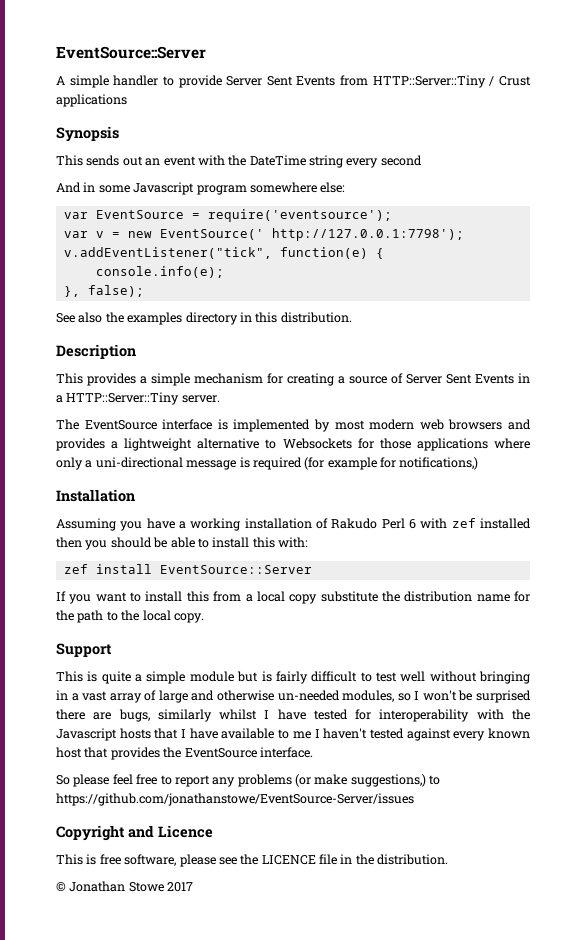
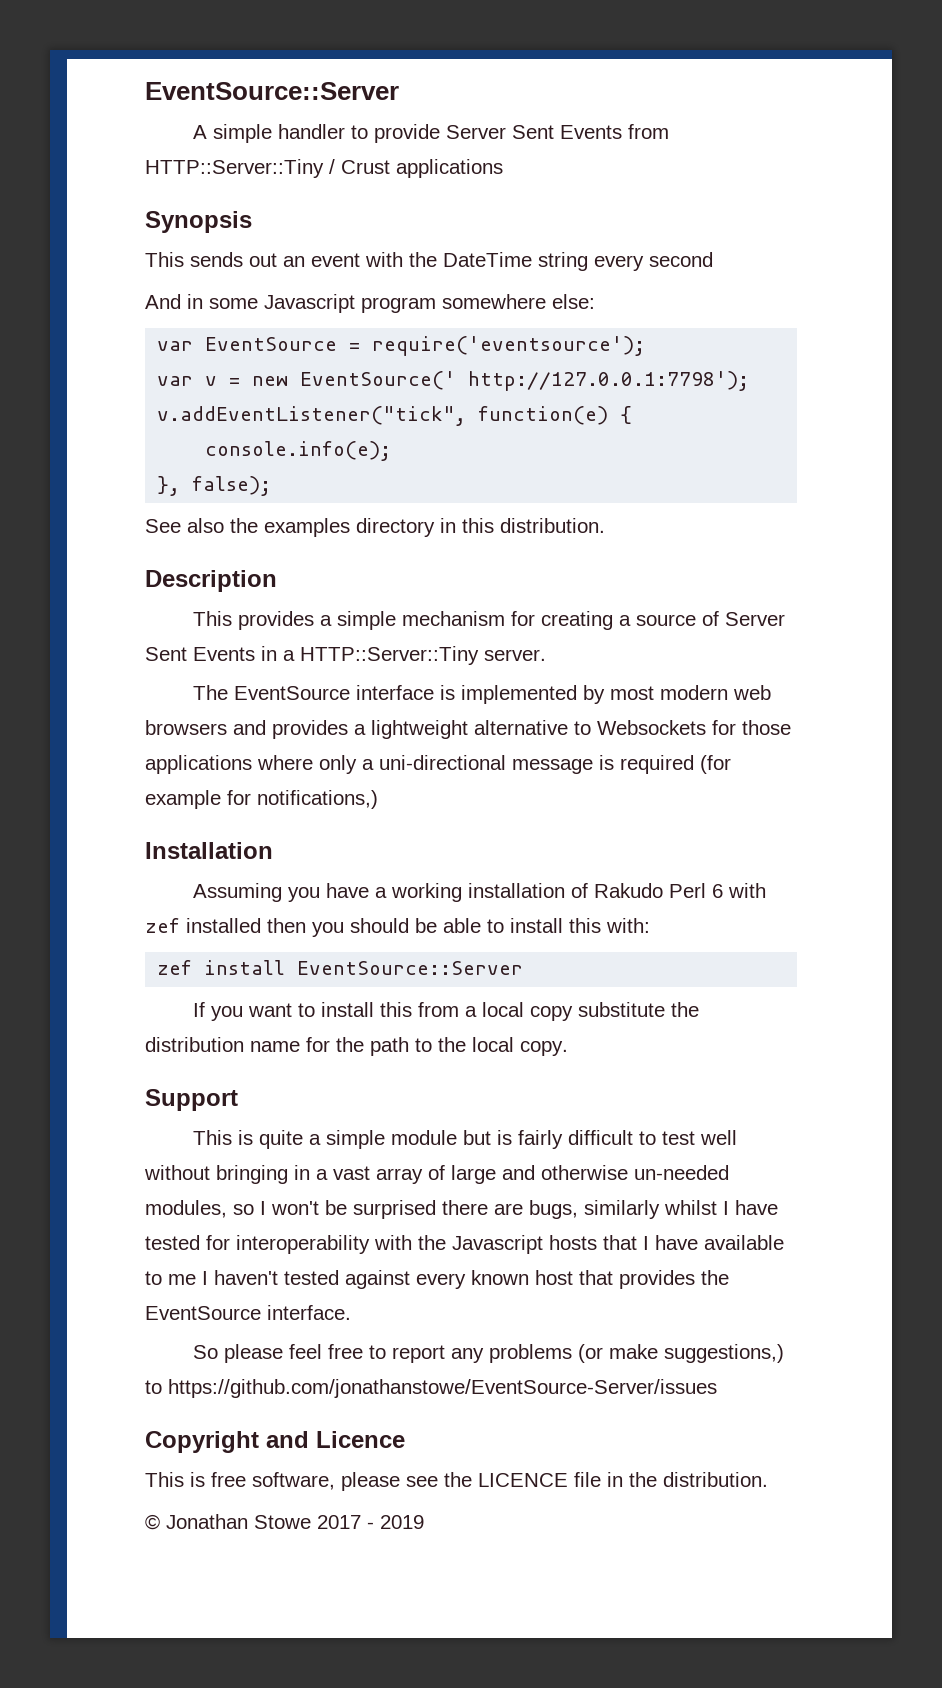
- © Jonathan Stowe 2017
+ © Jonathan Stowe 2017 - 2019

